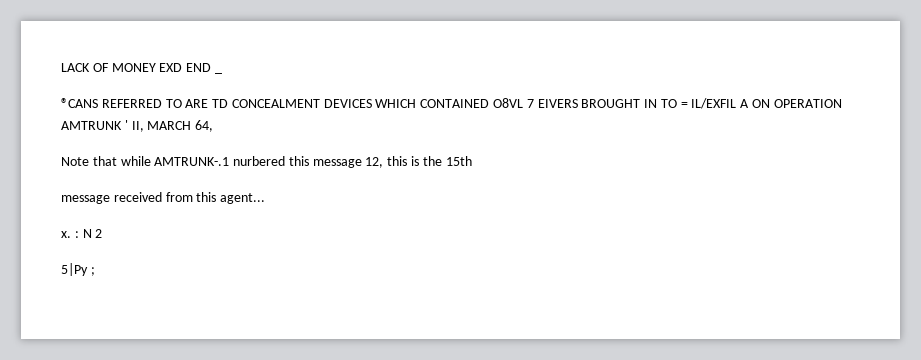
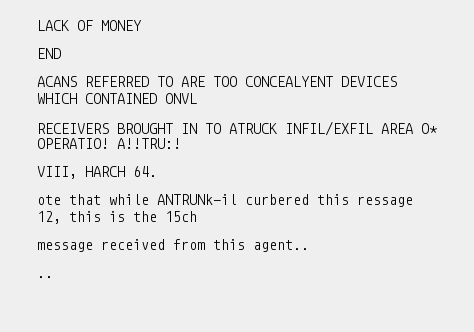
- LACK OF MONEY EXD END _
- ®CANS REFERRED TO ARE TD CONCEALMENT DEVICES WHICH CONTAINED O8VL 7 EIVERS BROUGHT IN TO = IL/EXFIL A ON OPERATION AMTRUNK ' II, MARCH 64,
- Note that while AMTRUNK-.1 nurbered this message 12, this is the 15th
+ LACK OF MONEY
+ END
+ ACANS REFERRED TO ARE TOO CONCEALYENT DEVICES WHICH CONTAINED ONVL
+ RECEIVERS BROUGHT IN TO ATRUCK INFIL/EXFIL AREA O* OPERATIO! A!!TRU:!
+ VIII, HARCH 64.
+ ote that while ANTRUNk-il curbered this ressage 12, this is the 15ch
- message received from this agent...
- x. : N 2
- 5|Py ;
+ message received from this agent..
+ ..

